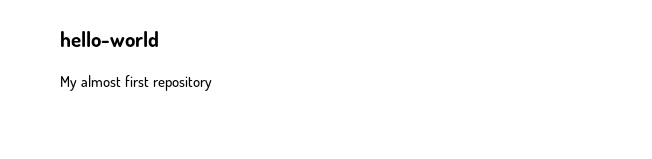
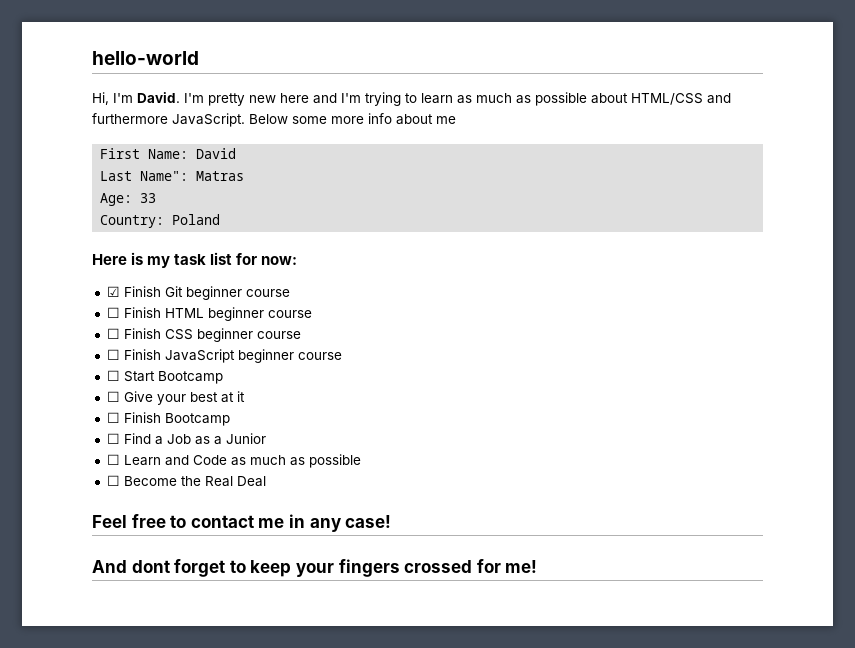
- My almost first repository
+ Hi, I'm David. I'm pretty new here and I'm trying to learn as much as possible about HTML/CSS and furthermore JavaScript. Below some more info about me
+ First Name: David
+ Last Name": Matras
+ Age: 33
+ Country: Poland
+ Here is my task list for now:
+ ☑ Finish Git beginner course
+ ☐ Finish HTML beginner course
+ ☐ Finish CSS beginner course
+ ☐ Finish JavaScript beginner course
+ ☐ Start Bootcamp
+ ☐ Give your best at it
+ ☐ Finish Bootcamp
+ ☐ Find a Job as a Junior
+ ☐ Learn and Code as much as possible
+ ☐ Become the Real Deal
+ Feel free to contact me in any case!
+ And dont forget to keep your fingers crossed for me!

